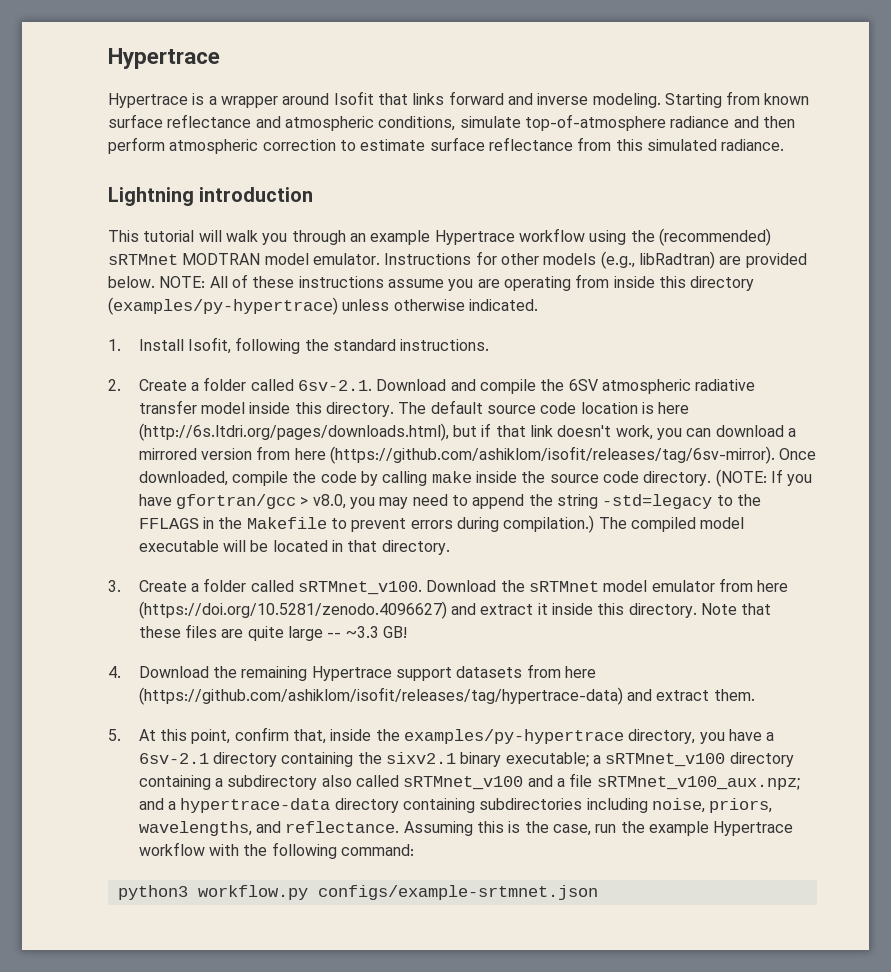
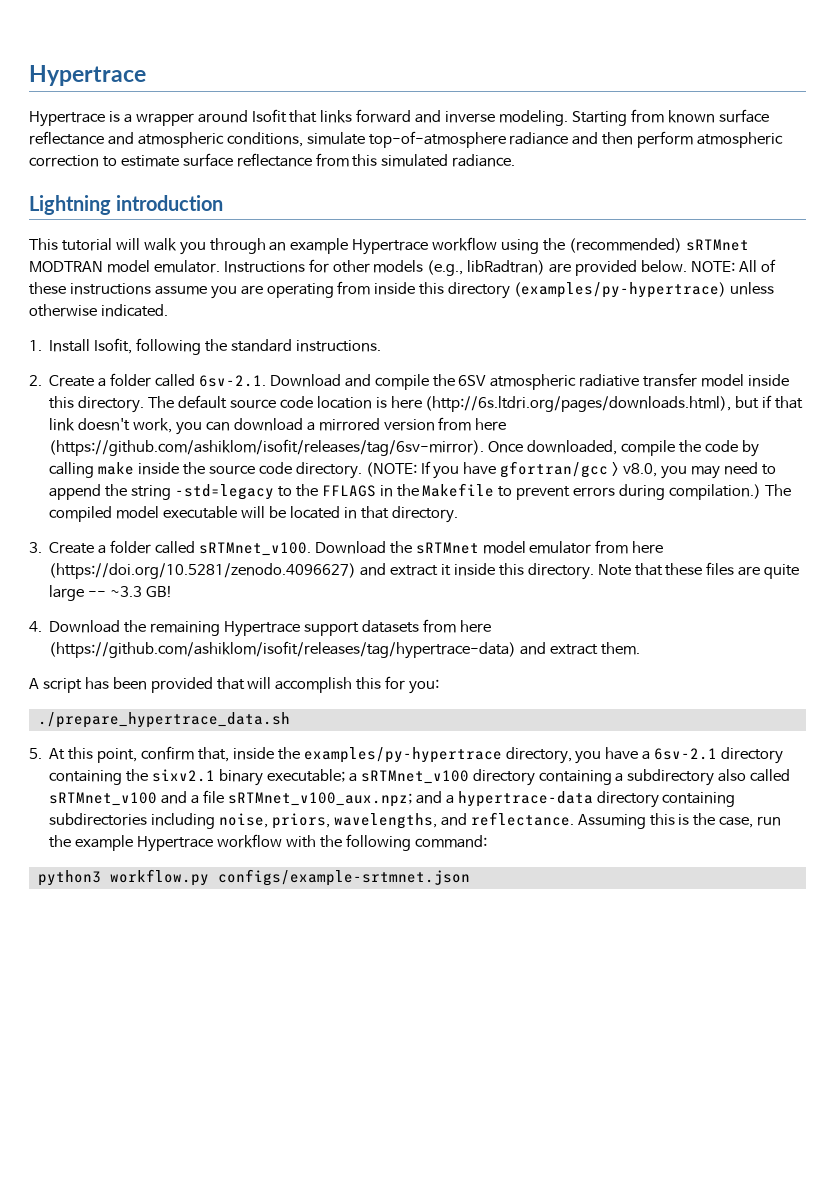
+ A script has been provided that will accomplish this for you:
+ ./prepare_hypertrace_data.sh

